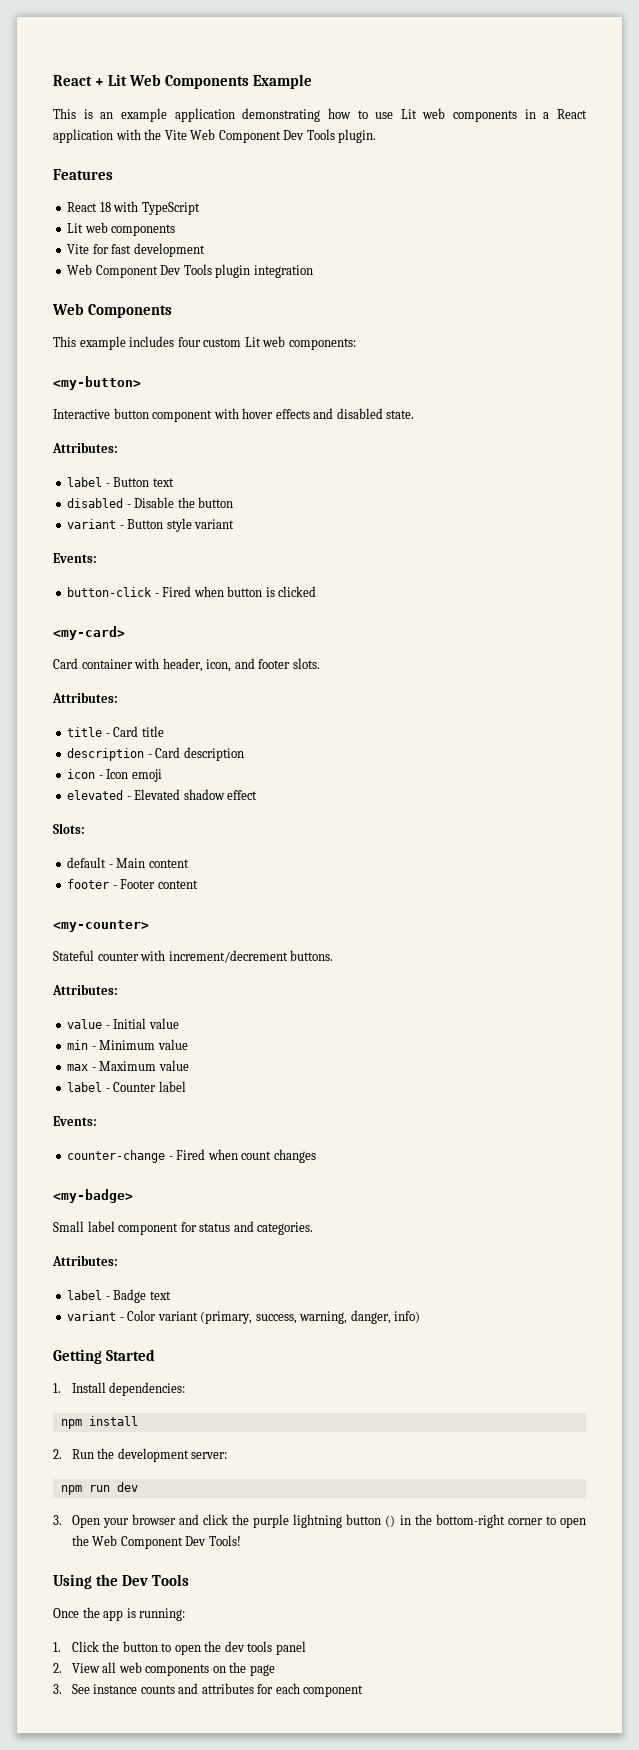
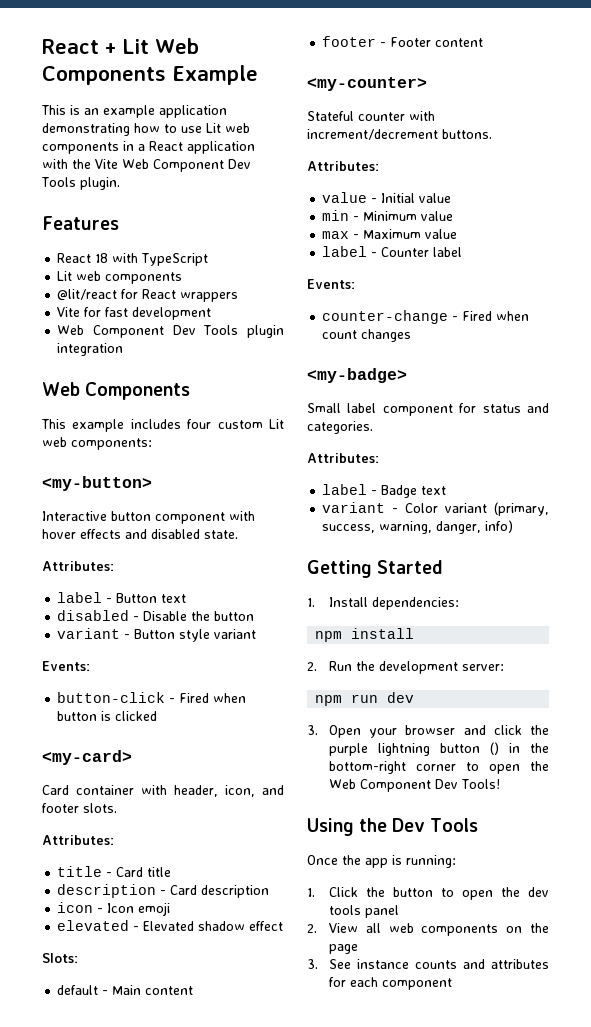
+ @lit/react for React wrappers

